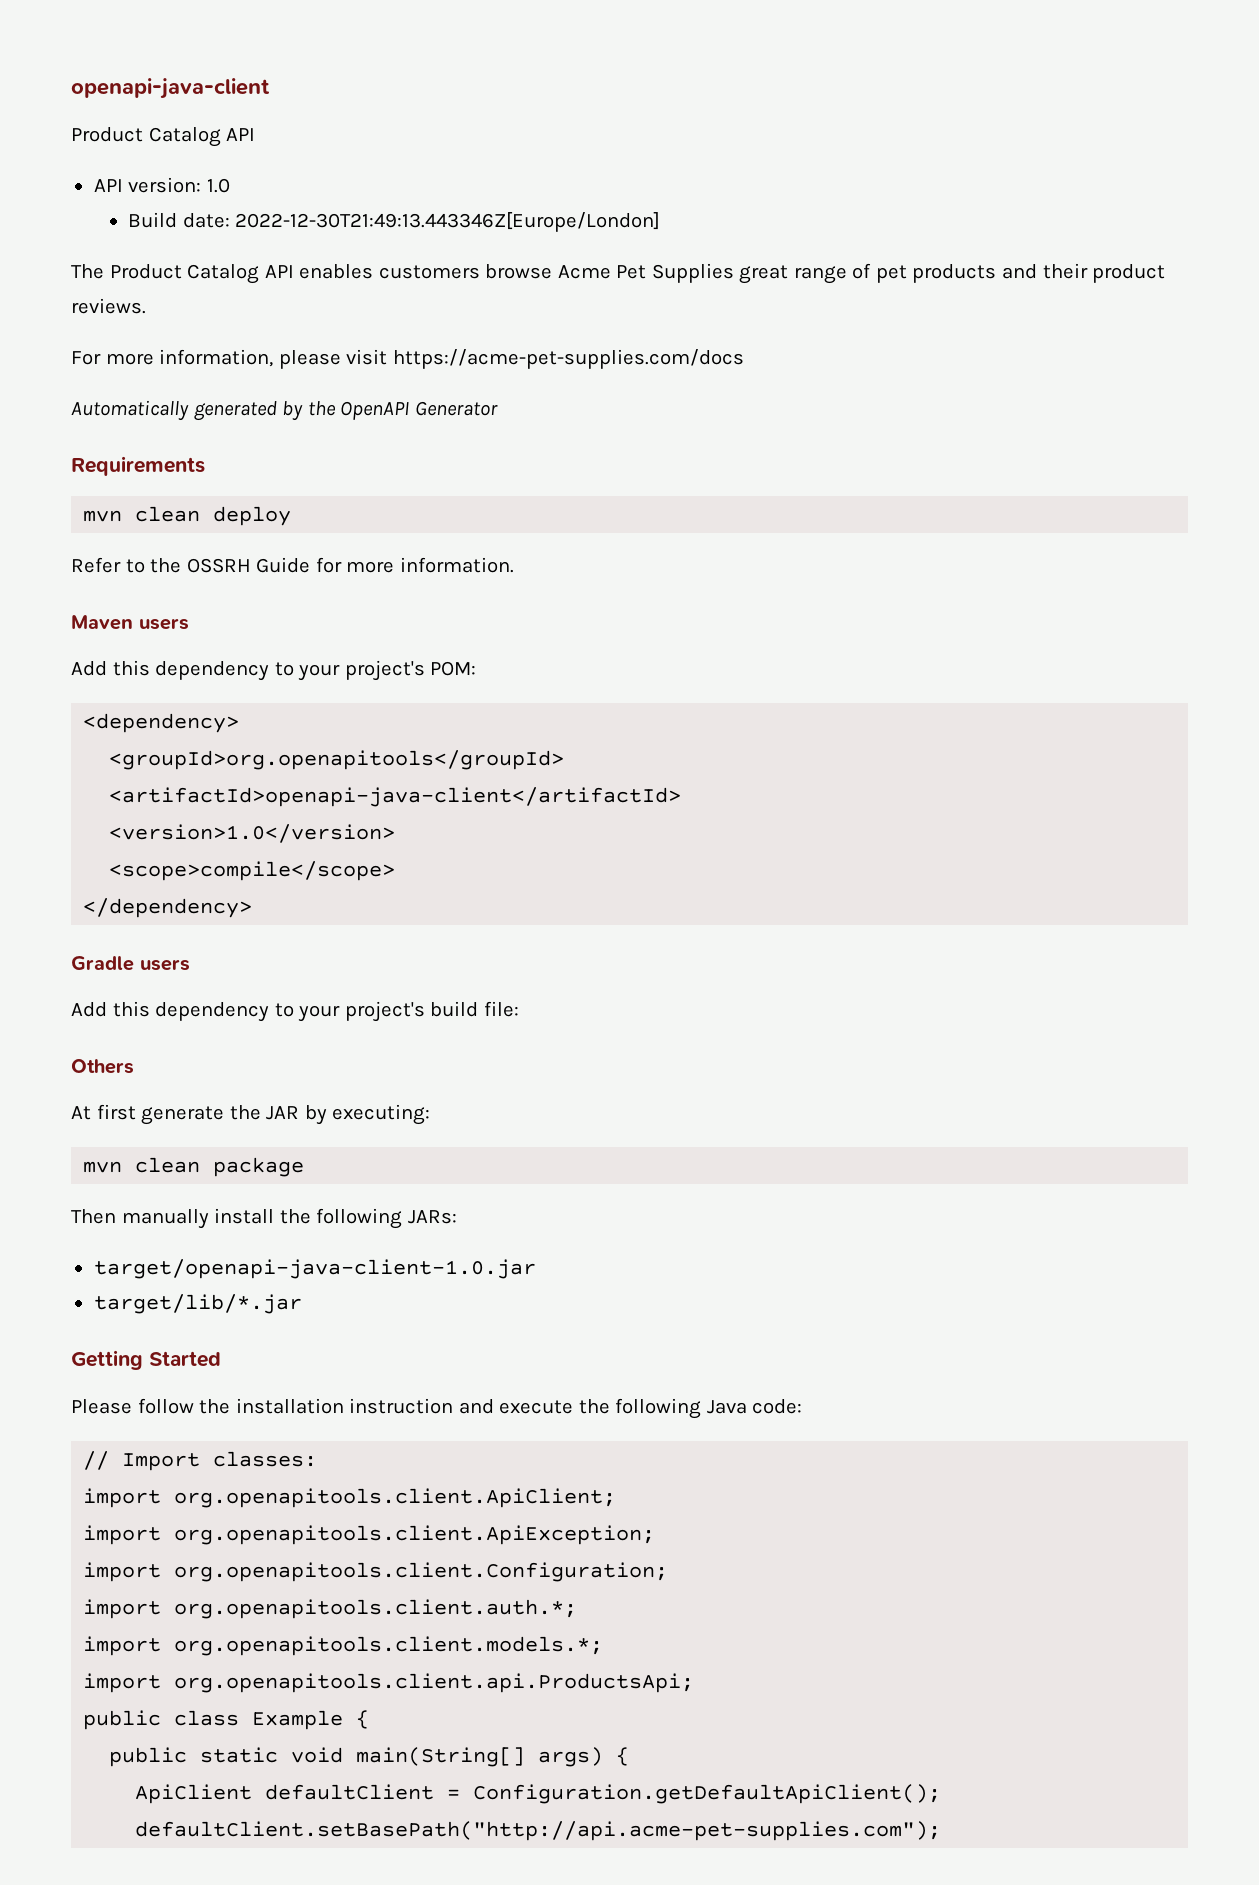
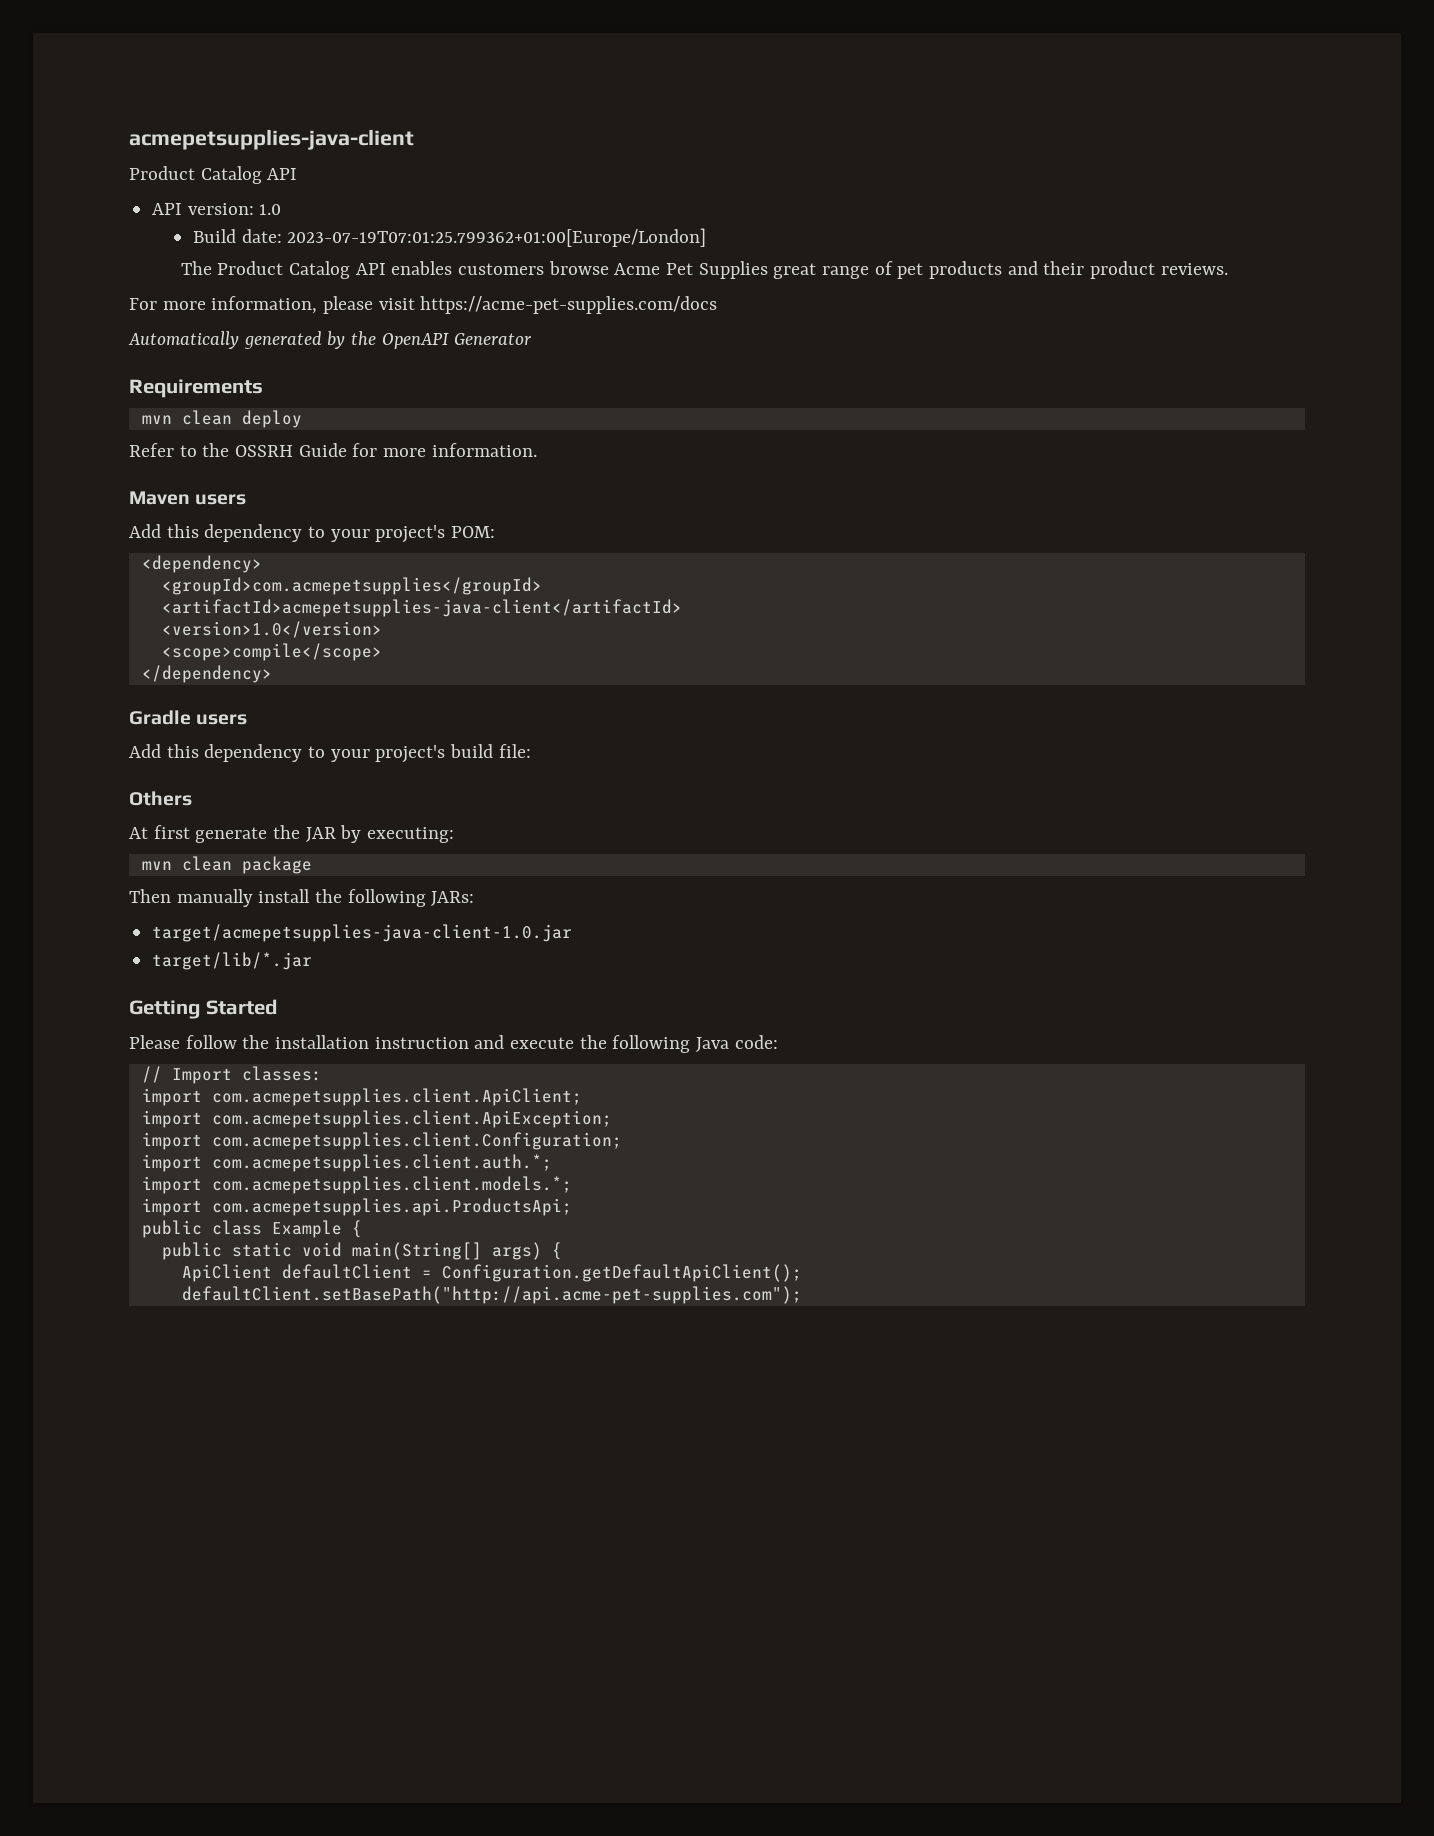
- openapi-java-client
+ acmepetsupplies-java-client
- Build date: 2022-12-30T21:49:13.443346Z[Europe/London]
+ Build date: 2023-07-19T07:01:25.799362+01:00[Europe/London]
- <groupId>org.openapitools</groupId>
- <artifactId>openapi-java-client</artifactId>
+ <groupId>com.acmepetsupplies</groupId>
+ <artifactId>acmepetsupplies-java-client</artifactId>
- target/openapi-java-client-1.0.jar
+ target/acmepetsupplies-java-client-1.0.jar
- import org.openapitools.client.ApiClient;
- import org.openapitools.client.ApiException;
- import org.openapitools.client.Configuration;
- import org.openapitools.client.auth.*;
- import org.openapitools.client.models.*;
- import org.openapitools.client.api.ProductsApi;
+ import com.acmepetsupplies.client.ApiClient;
+ import com.acmepetsupplies.client.ApiException;
+ import com.acmepetsupplies.client.Configuration;
+ import com.acmepetsupplies.client.auth.*;
+ import com.acmepetsupplies.client.models.*;
+ import com.acmepetsupplies.api.ProductsApi;

